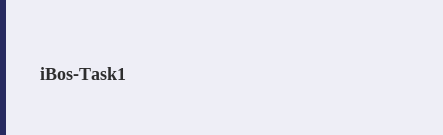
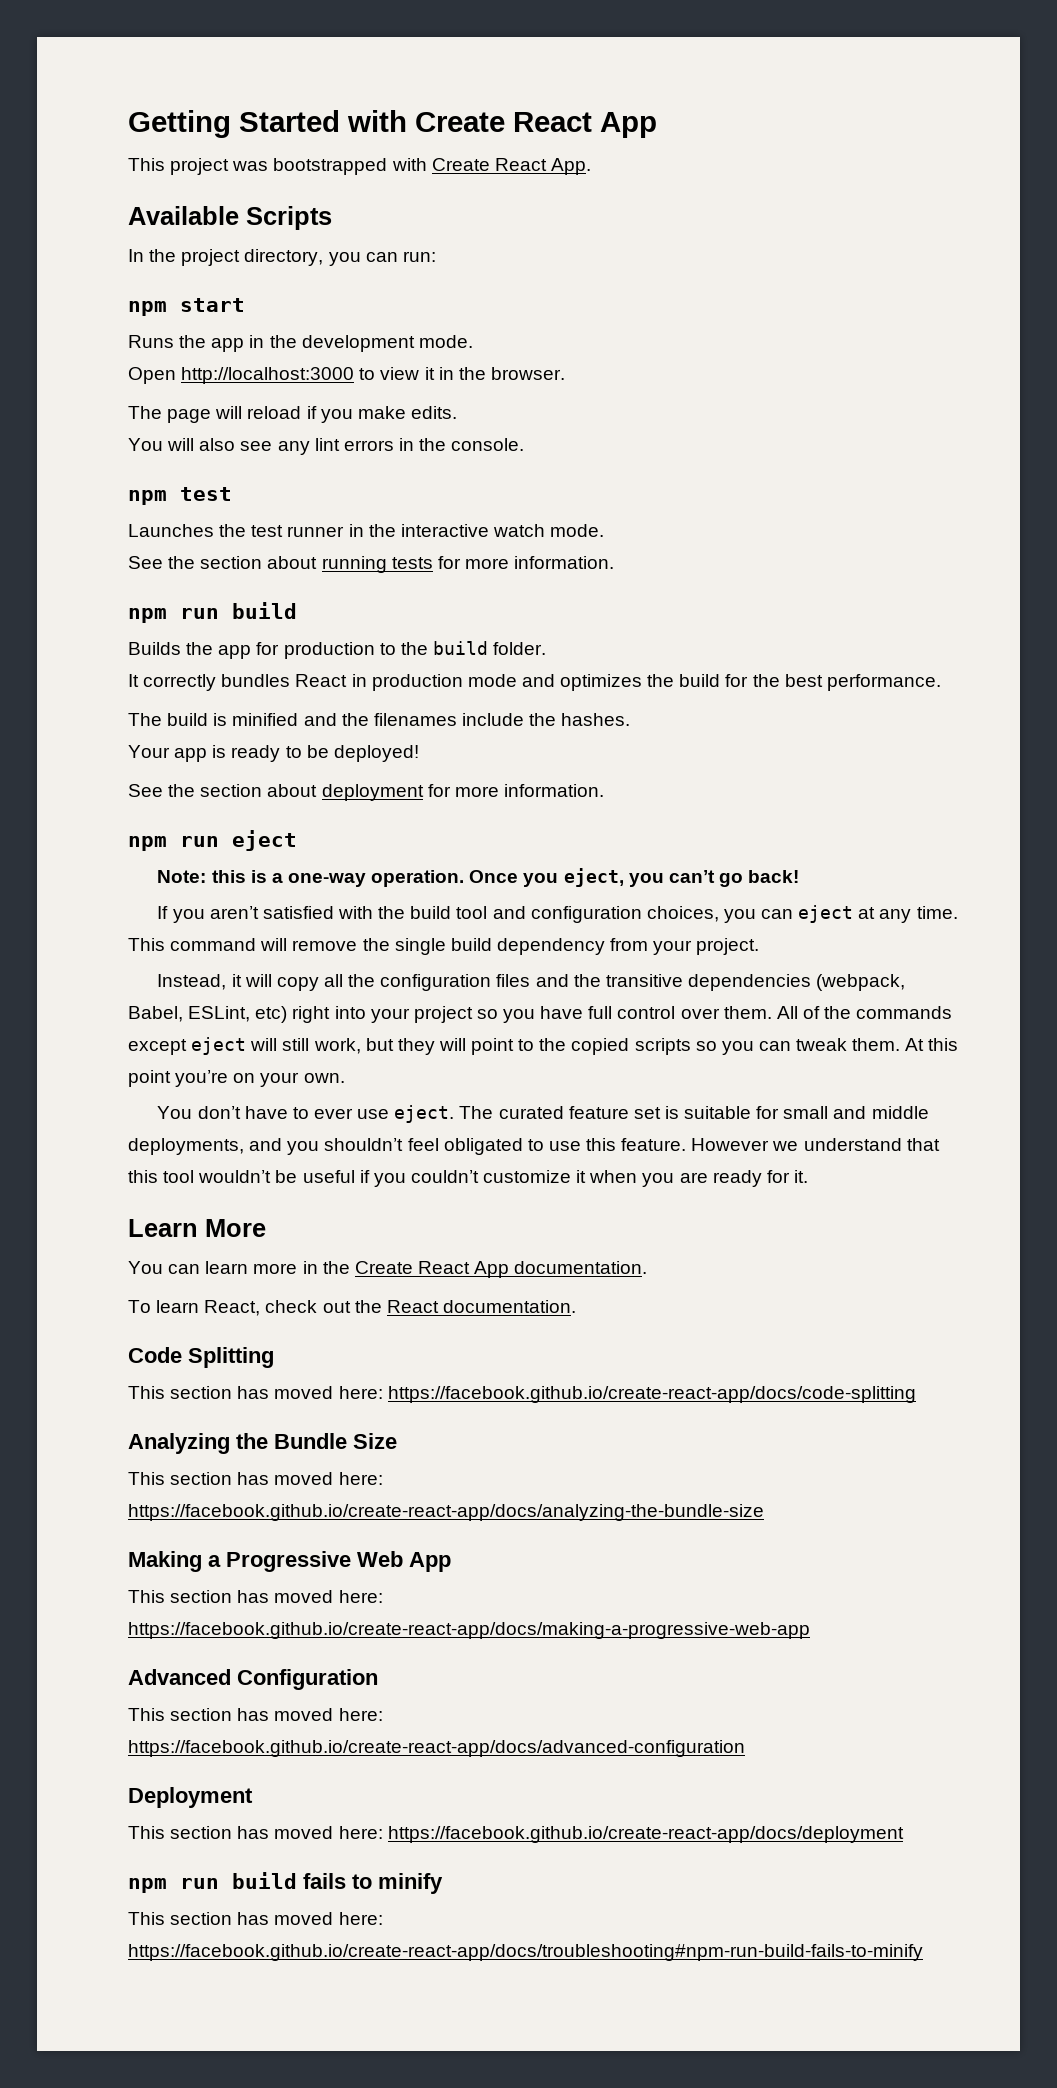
- iBos-Task1
+ Getting Started with Create React App
+ This project was bootstrapped with Create React App.
+ Available Scripts
+ In the project directory, you can run:
+ npm start
+ Runs the app in the development mode.
+ Open http://localhost:3000 to view it in the browser.
+ The page will reload if you make edits.
+ You will also see any lint errors in the console.
+ npm test
+ Launches the test runner in the interactive watch mode.
+ See the section about running tests for more information.
+ npm run build
+ Builds the app for production to the build folder.
+ It correctly bundles React in production mode and optimizes the build for the best performance.
+ The build is minified and the filenames include the hashes.
+ Your app is ready to be deployed!
+ See the section about deployment for more information.
+ npm run eject
+ Note: this is a one-way operation. Once you eject, you can’t go back!
+ If you aren’t satisfied with the build tool and configuration choices, you can eject at any time. This command will remove the single build dependency from your project.
+ Instead, it will copy all the configuration files and the transitive dependencies (webpack, Babel, ESLint, etc) right into your project so you have full control over them. All of the commands except eject will still work, but they will point to the copied scripts so you can tweak them. At this point you’re on your own.
+ You don’t have to ever use eject. The curated feature set is suitable for small and middle deployments, and you shouldn’t feel obligated to use this feature. However we understand that this tool wouldn’t be useful if you couldn’t customize it when you are ready for it.
+ Learn More
+ You can learn more in the Create React App documentation.
+ To learn React, check out the React documentation.
+ Code Splitting
+ This section has moved here: https://facebook.github.io/create-react-app/docs/code-splitting
+ Analyzing the Bundle Size
+ This section has moved here: https://facebook.github.io/create-react-app/docs/analyzing-the-bundle-size
+ Making a Progressive Web App
+ This section has moved here: https://facebook.github.io/create-react-app/docs/making-a-progressive-web-app
+ Advanced Configuration
+ This section has moved here: https://facebook.github.io/create-react-app/docs/advanced-configuration
+ Deployment
+ This section has moved here: https://facebook.github.io/create-react-app/docs/deployment
+ npm run build fails to minify
+ This section has moved here: https://facebook.github.io/create-react-app/docs/troubleshooting#npm-run-build-fails-to-minify

